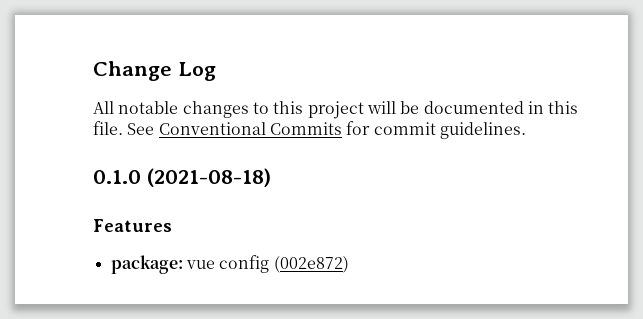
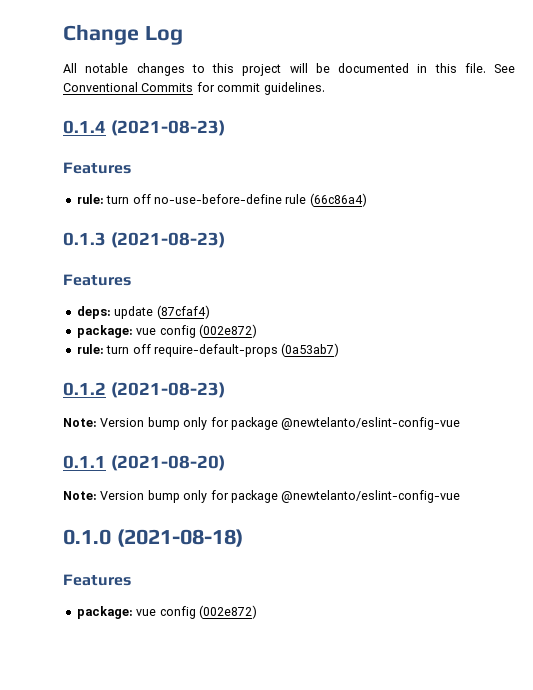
+ 0.1.4 (2021-08-23)
+ Features
+ rule: turn off no-use-before-define rule (66c86a4)
+ 0.1.3 (2021-08-23)
+ Features
+ deps: update (87cfaf4)
+ package: vue config (002e872)
+ rule: turn off require-default-props (0a53ab7)
+ 0.1.2 (2021-08-23)
+ Note: Version bump only for package @newtelanto/eslint-config-vue
+ 0.1.1 (2021-08-20)
+ Note: Version bump only for package @newtelanto/eslint-config-vue

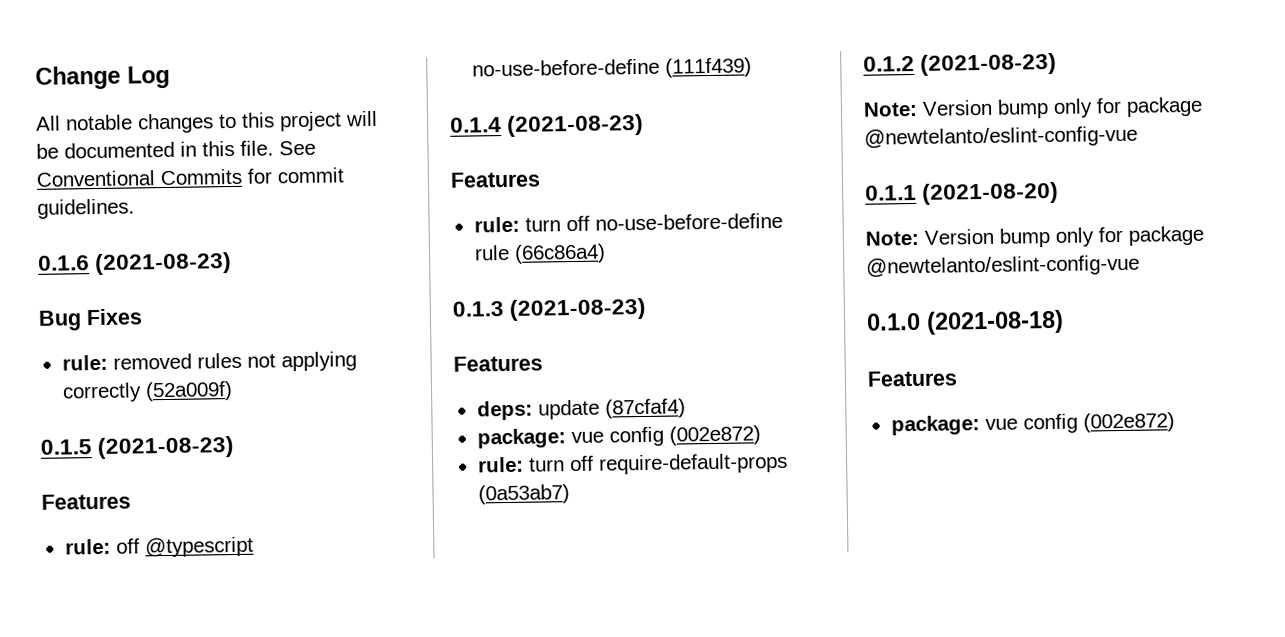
+ 0.1.6 (2021-08-23)
+ Bug Fixes
+ rule: removed rules not applying correctly (52a009f)
+ 0.1.5 (2021-08-23)
+ Features
+ rule: off @typescript no-use-before-define (111f439)

